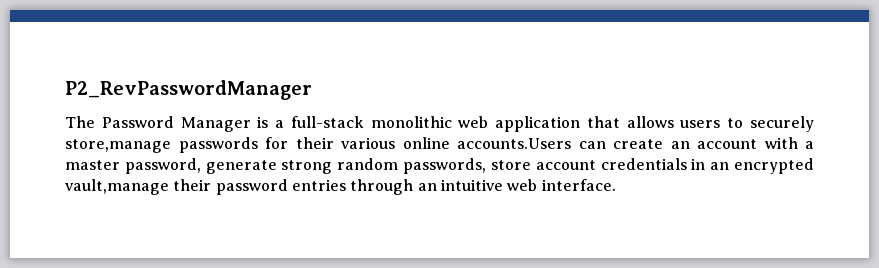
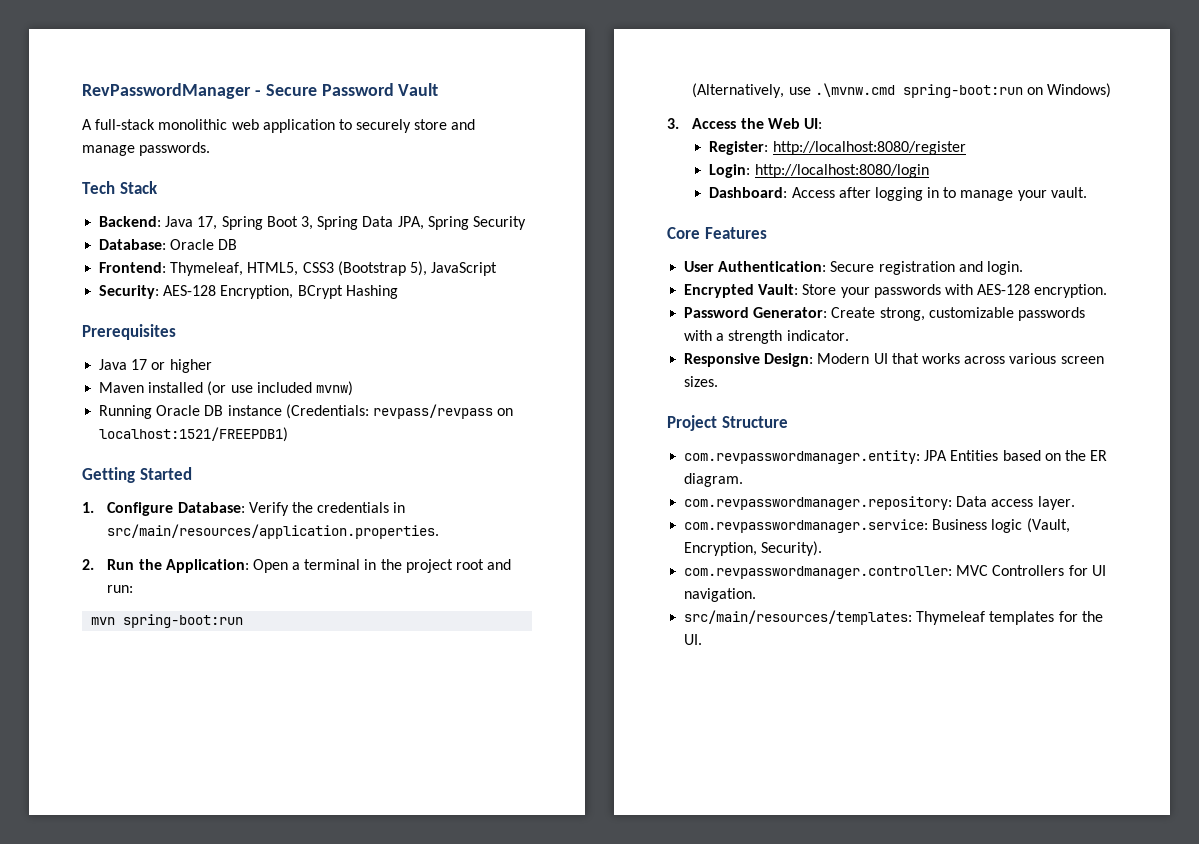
- P2_RevPasswordManager
- The Password Manager is a full-stack monolithic web application that allows users to securely store,manage passwords for their various online accounts.Users can create an account with a master password, generate strong random passwords, store account credentials in an encrypted vault,manage their password entries through an intuitive web interface.
+ RevPasswordManager - Secure Password Vault
+ A full-stack monolithic web application to securely store and manage passwords.
+ Tech Stack
+ Backend: Java 17, Spring Boot 3, Spring Data JPA, Spring Security
+ Database: Oracle DB
+ Frontend: Thymeleaf, HTML5, CSS3 (Bootstrap 5), JavaScript
+ Security: AES-128 Encryption, BCrypt Hashing
+ Prerequisites
+ Java 17 or higher
+ Maven installed (or use included mvnw)
+ Running Oracle DB instance (Credentials: revpass/revpass on localhost:1521/FREEPDB1)
+ Getting Started
+ 1. Configure Database: Verify the credentials in src/main/resources/application.properties.
+ 2. Run the Application: Open a terminal in the project root and run:
+ mvn spring-boot:run
+ (Alternatively, use .\mvnw.cmd spring-boot:run on Windows)
+ 3. Access the Web UI:
+ Register: http://localhost:8080/register
+ Login: http://localhost:8080/login
+ Dashboard: Access after logging in to manage your vault.
+ Core Features
+ User Authentication: Secure registration and login.
+ Encrypted Vault: Store your passwords with AES-128 encryption.
+ Password Generator: Create strong, customizable passwords with a strength indicator.
+ Responsive Design: Modern UI that works across various screen sizes.
+ Project Structure
+ com.revpasswordmanager.entity: JPA Entities based on the ER diagram.
+ com.revpasswordmanager.repository: Data access layer.
+ com.revpasswordmanager.service: Business logic (Vault, Encryption, Security).
+ com.revpasswordmanager.controller: MVC Controllers for UI navigation.
+ src/main/resources/templates: Thymeleaf templates for the UI.

